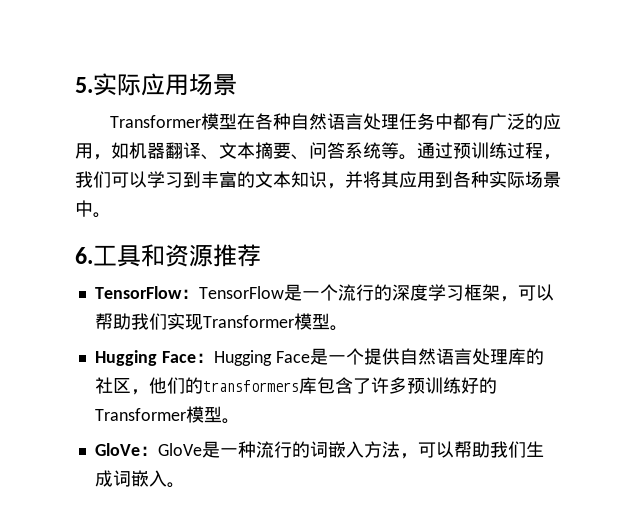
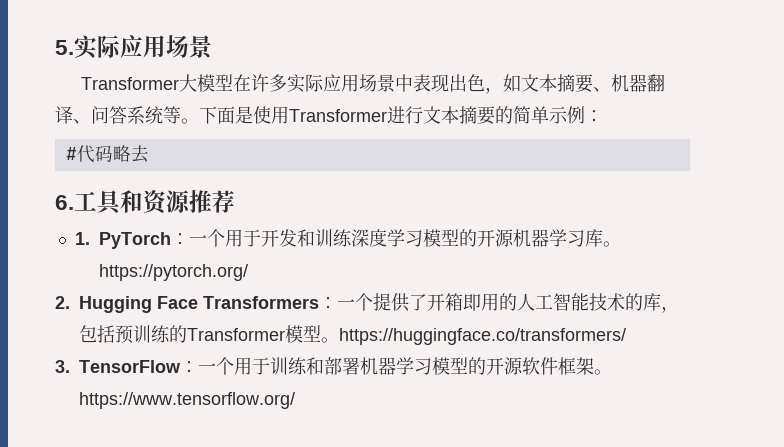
- Transformer模型在各种自然语言处理任务中都有广泛的应用，如机器翻译、文本摘要、问答系统等。通过预训练过程，我们可以学习到丰富的文本知识，并将其应用到各种实际场景中。
+ Transformer大模型在许多实际应用场景中表现出色，如文本摘要、机器翻译、问答系统等。下面是使用Transformer进行文本摘要的简单示例：
+ #代码略去
- TensorFlow：TensorFlow是一个流行的深度学习框架，可以帮助我们实现Transformer模型。
- Hugging Face：Hugging Face是一个提供自然语言处理库的社区，他们的transformers库包含了许多预训练好的Transformer模型。
- GloVe：GloVe是一种流行的词嵌入方法，可以帮助我们生成词嵌入。
+ 1. PyTorch：一个用于开发和训练深度学习模型的开源机器学习库。https://pytorch.org/
+ 2. Hugging Face Transformers：一个提供了开箱即用的人工智能技术的库，包括预训练的Transformer模型。https://huggingface.co/transformers/
+ 3. TensorFlow：一个用于训练和部署机器学习模型的开源软件框架。https://www.tensorflow.org/

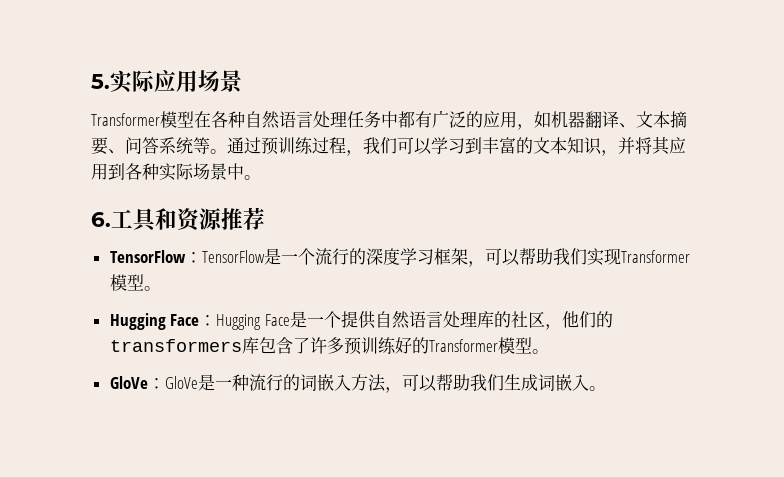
- Transformer大模型在许多实际应用场景中表现出色，如文本摘要、机器翻译、问答系统等。下面是使用Transformer进行文本摘要的简单示例：
- #代码略去
+ Transformer模型在各种自然语言处理任务中都有广泛的应用，如机器翻译、文本摘要、问答系统等。通过预训练过程，我们可以学习到丰富的文本知识，并将其应用到各种实际场景中。
- 1. PyTorch：一个用于开发和训练深度学习模型的开源机器学习库。https://pytorch.org/
- 2. Hugging Face Transformers：一个提供了开箱即用的人工智能技术的库，包括预训练的Transformer模型。https://huggingface.co/transformers/
- 3. TensorFlow：一个用于训练和部署机器学习模型的开源软件框架。https://www.tensorflow.org/
+ TensorFlow：TensorFlow是一个流行的深度学习框架，可以帮助我们实现Transformer模型。
+ Hugging Face：Hugging Face是一个提供自然语言处理库的社区，他们的transformers库包含了许多预训练好的Transformer模型。
+ GloVe：GloVe是一种流行的词嵌入方法，可以帮助我们生成词嵌入。

